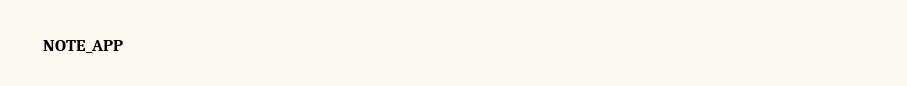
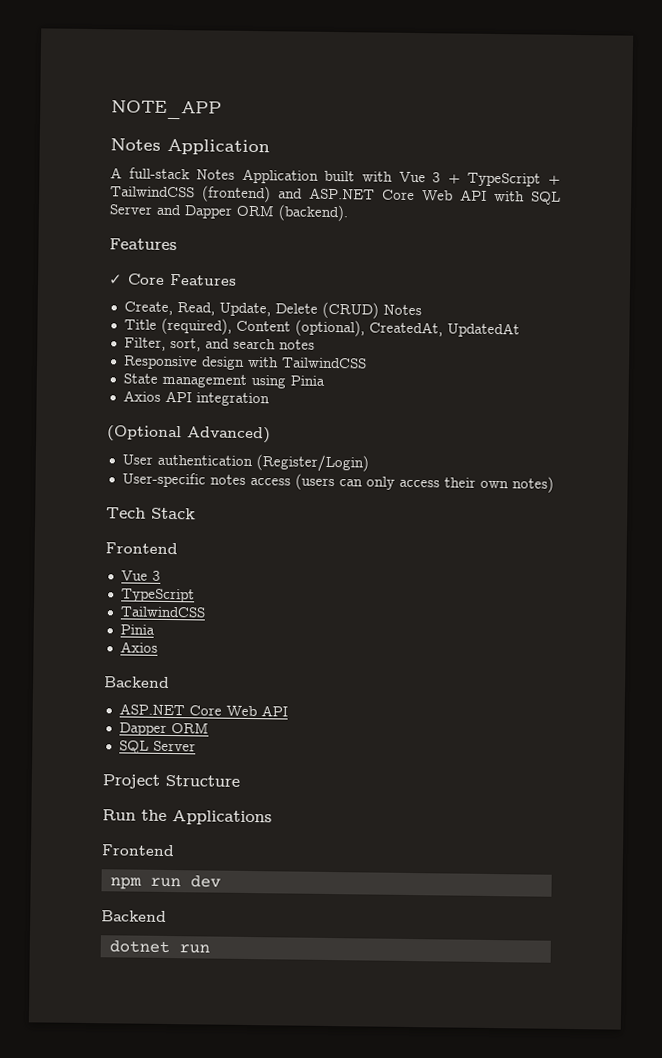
  NOTE_APP
+ Notes Application
+ A full-stack Notes Application built with Vue 3 + TypeScript + TailwindCSS (frontend) and ASP.NET Core Web API with SQL Server and Dapper ORM (backend).
+ Features
+ ✓ Core Features
+ Create, Read, Update, Delete (CRUD) Notes
+ Title (required), Content (optional), CreatedAt, UpdatedAt
+ Filter, sort, and search notes
+ Responsive design with TailwindCSS
+ State management using Pinia
+ Axios API integration
+ (Optional Advanced)
+ User authentication (Register/Login)
+ User-specific notes access (users can only access their own notes)
+ Tech Stack
+ Frontend
+ Vue 3
+ TypeScript
+ TailwindCSS
+ Pinia
+ Axios
+ Backend
+ ASP.NET Core Web API
+ Dapper ORM
+ SQL Server
+ Project Structure
+ Run the Applications
+ Frontend
+ npm run dev
+ Backend
+ dotnet run

